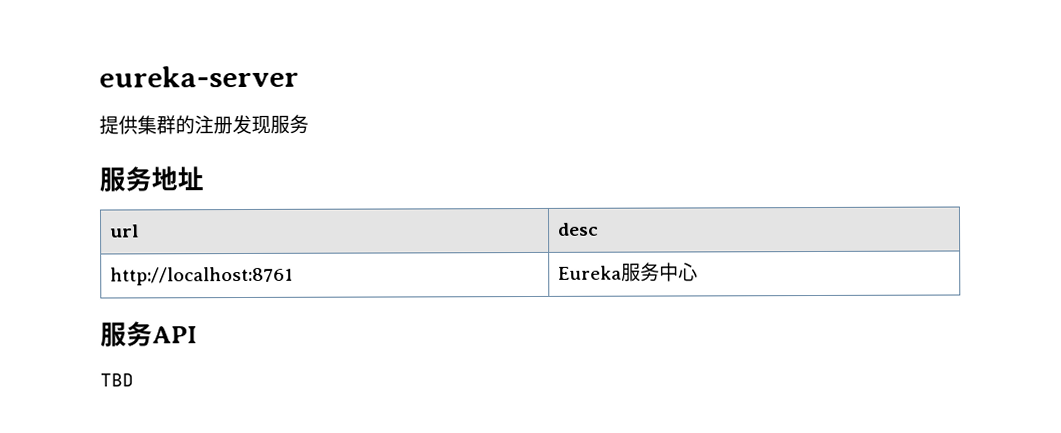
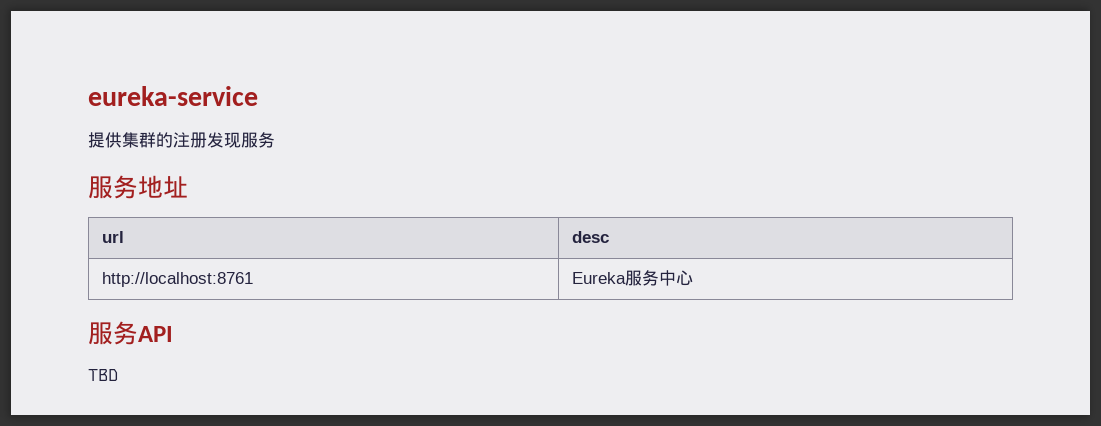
- eureka-server
+ eureka-service

